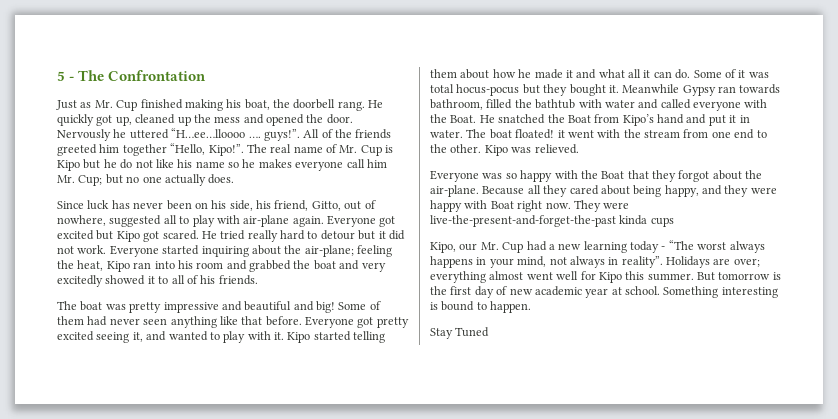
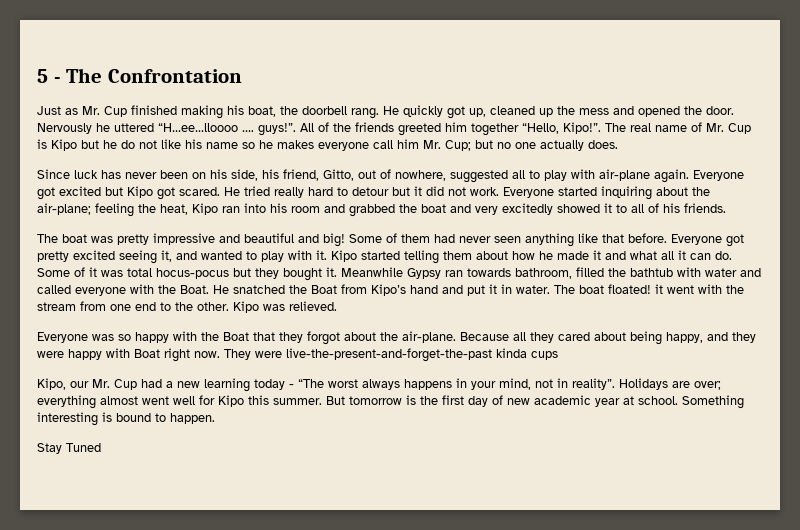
- Kipo, our Mr. Cup had a new learning today - “The worst always happens in your mind, not always in reality”.
+ Kipo, our Mr. Cup had a new learning today - “The worst always happens in your mind, not in reality”.

